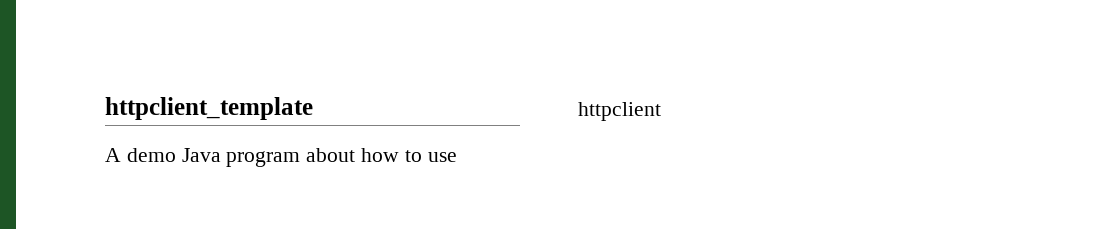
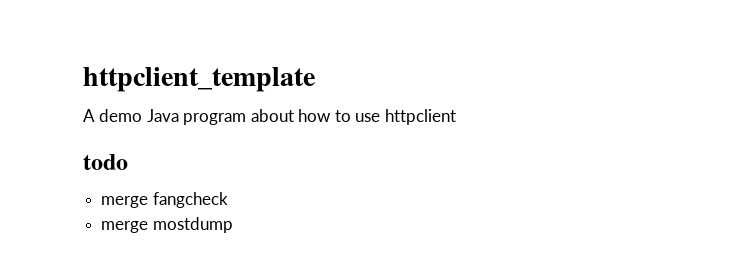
+ todo
+ merge fangcheck
+ merge mostdump

